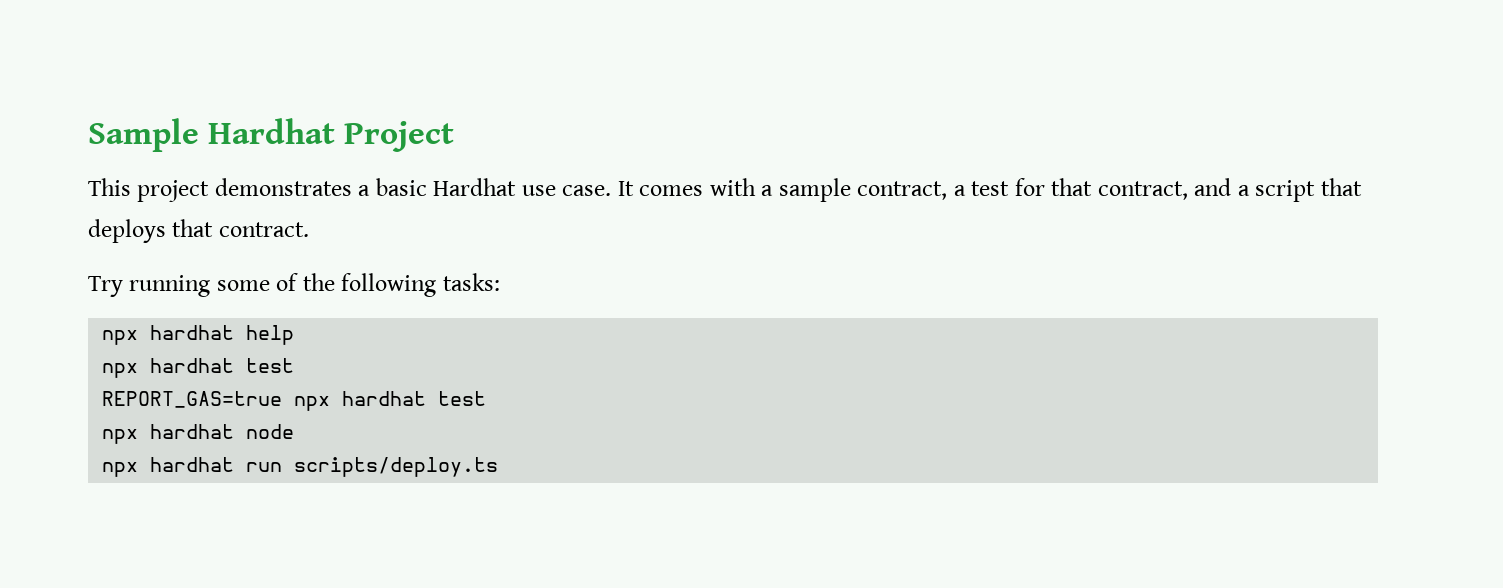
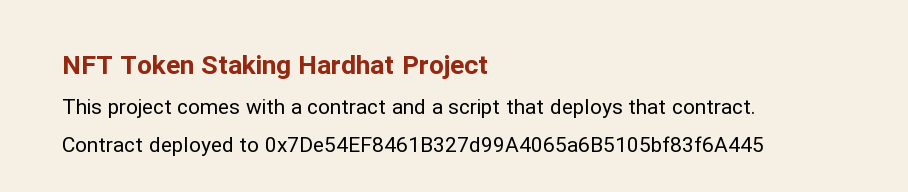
- Sample Hardhat Project
+ NFT Token Staking Hardhat Project
- This project demonstrates a basic Hardhat use case. It comes with a sample contract, a test for that contract, and a script that deploys that contract.
+ This project comes with a contract and a script that deploys that contract.
- Try running some of the following tasks:
- npx hardhat help
- npx hardhat test
- REPORT_GAS=true npx hardhat test
- npx hardhat node
- npx hardhat run scripts/deploy.ts
+ Contract deployed to 0x7De54EF8461B327d99A4065a6B5105bf83f6A445

